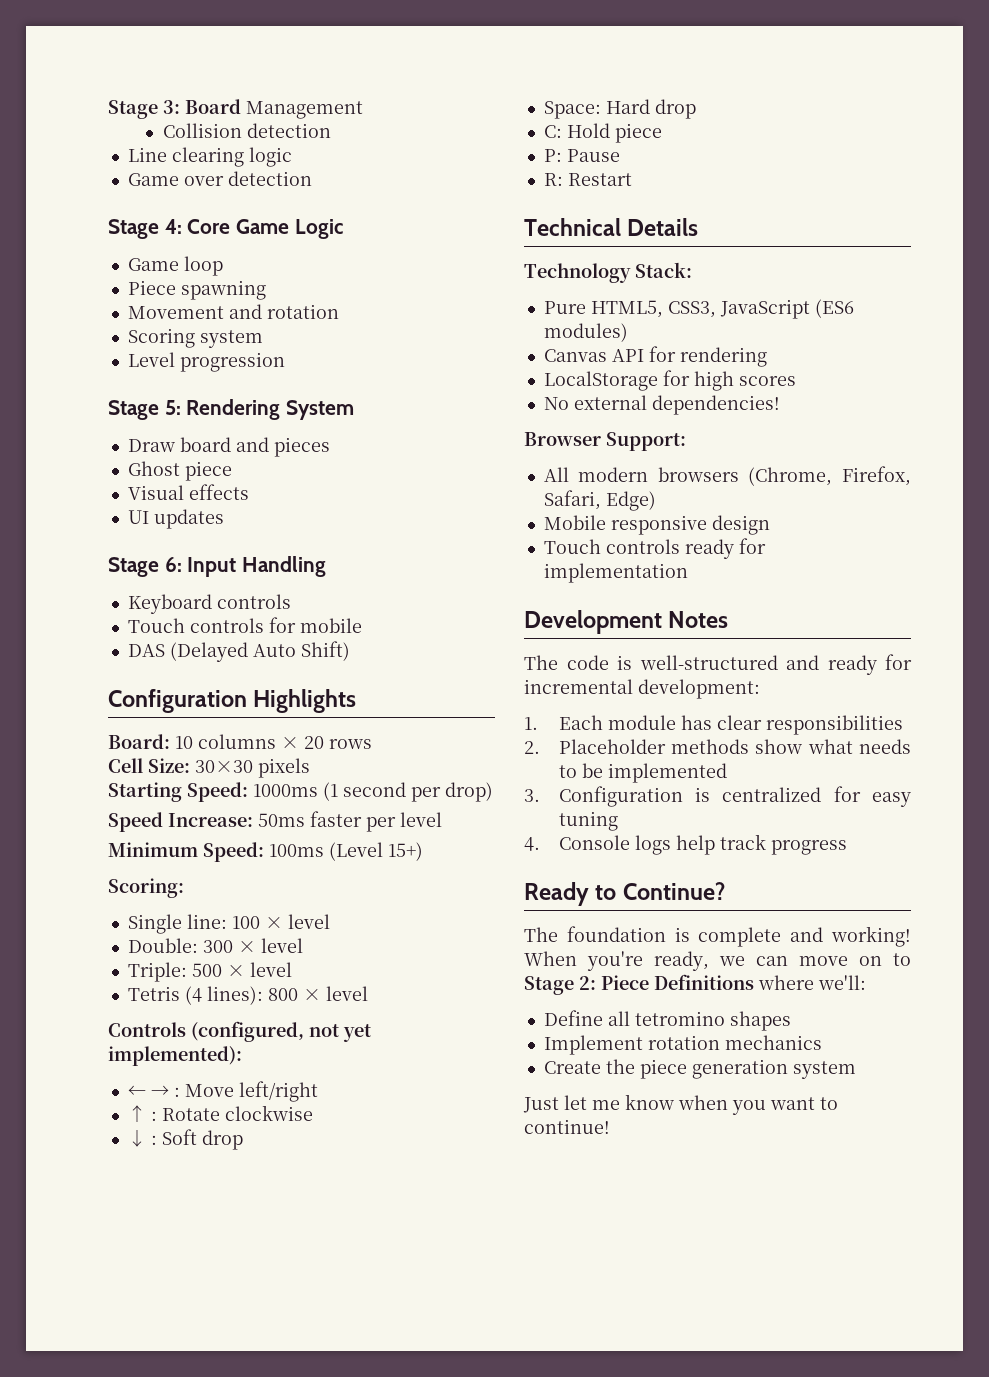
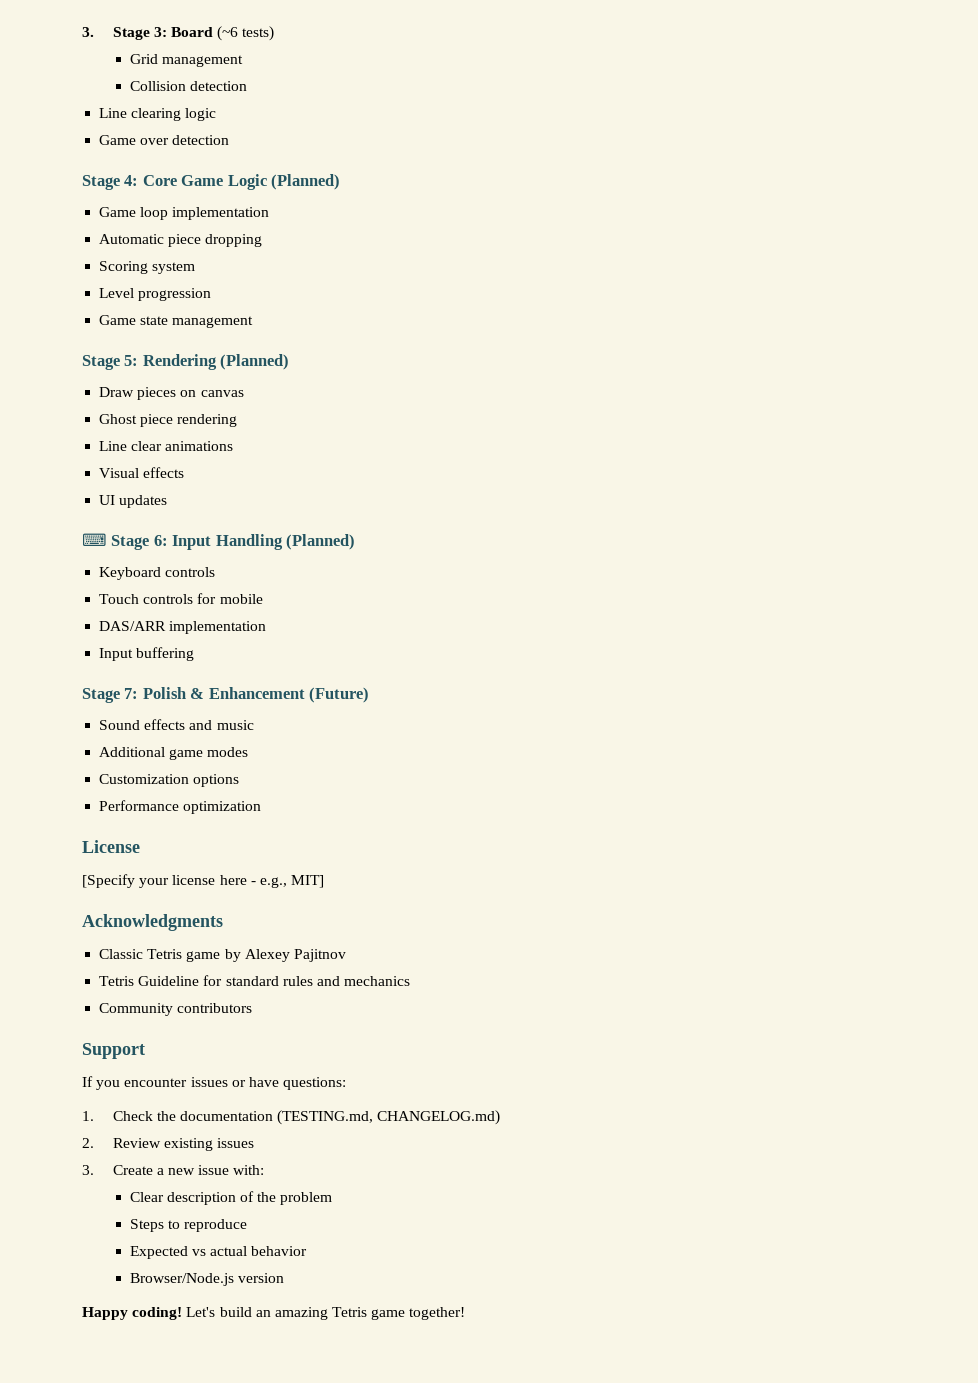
- Stage 3: Board Management
+ 3. Stage 3: Board (~6 tests)
+ Grid management
- Stage 4: Core Game Logic
+ Stage 4: Core Game Logic (Planned)
- Game loop
- Piece spawning
- Movement and rotation
+ Game loop implementation
+ Automatic piece dropping
+ Game state management
- Stage 5: Rendering System
+ Stage 5: Rendering (Planned)
- Draw board and pieces
+ Draw pieces on canvas
- Ghost piece
+ Ghost piece rendering
+ Line clear animations
- Stage 6: Input Handling
+ ⌨ Stage 6: Input Handling (Planned)
- DAS (Delayed Auto Shift)
- Configuration Highlights
- Board: 10 columns × 20 rows
- Cell Size: 30×30 pixels
- Starting Speed: 1000ms (1 second per drop)
- Speed Increase: 50ms faster per level
- Minimum Speed: 100ms (Level 15+)
- Scoring:
- Single line: 100 × level
- Double: 300 × level
- Triple: 500 × level
- Tetris (4 lines): 800 × level
- Controls (configured, not yet implemented):
- ← → : Move left/right
- ↑ : Rotate clockwise
- ↓ : Soft drop
- Space: Hard drop
- C: Hold piece
- P: Pause
- R: Restart
- Technical Details
- Technology Stack:
- Pure HTML5, CSS3, JavaScript (ES6 modules)
- Canvas API for rendering
- LocalStorage for high scores
- No external dependencies!
- Browser Support:
- All modern browsers (Chrome, Firefox, Safari, Edge)
- Mobile responsive design
- Touch controls ready for implementation
- Development Notes
- The code is well-structured and ready for incremental development:
- 1. Each module has clear responsibilities
- 2. Placeholder methods show what needs to be implemented
- 3. Configuration is centralized for easy tuning
- 4. Console logs help track progress
- Ready to Continue?
- The foundation is complete and working! When you're ready, we can move on to Stage 2: Piece Definitions where we'll:
- Define all tetromino shapes
- Implement rotation mechanics
- Create the piece generation system
- Just let me know when you want to continue!
+ DAS/ARR implementation
+ Input buffering
+ Stage 7: Polish & Enhancement (Future)
+ Sound effects and music
+ Additional game modes
+ Customization options
+ Performance optimization
+ License
+ [Specify your license here - e.g., MIT]
+ Acknowledgments
+ Classic Tetris game by Alexey Pajitnov
+ Tetris Guideline for standard rules and mechanics
+ Community contributors
+ Support
+ If you encounter issues or have questions:
+ 1. Check the documentation (TESTING.md, CHANGELOG.md)
+ 2. Review existing issues
+ 3. Create a new issue with:
+ Clear description of the problem
+ Steps to reproduce
+ Expected vs actual behavior
+ Browser/Node.js version
+ Happy coding! Let's build an amazing Tetris game together!

